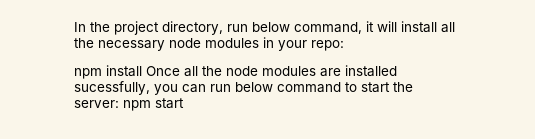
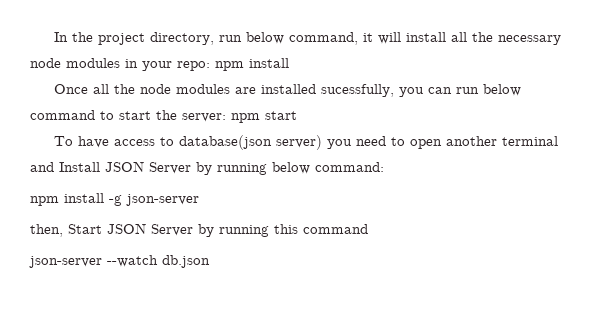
- In the project directory, run below command, it will install all the necessary node modules in your repo:
- npm install Once all the node modules are installed sucessfully, you can run below command to start the server: npm start
+ In the project directory, run below command, it will install all the necessary node modules in your repo: npm install
+ Once all the node modules are installed sucessfully, you can run below command to start the server: npm start
+ To have access to database(json server) you need to open another terminal and Install JSON Server by running below command:
+ npm install -g json-server
+ then, Start JSON Server by running this command
+ json-server --watch db.json

